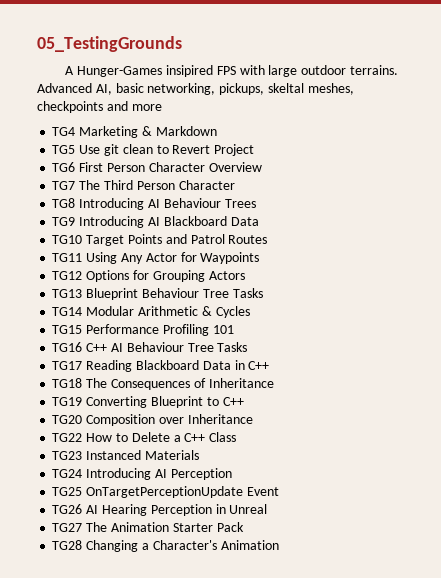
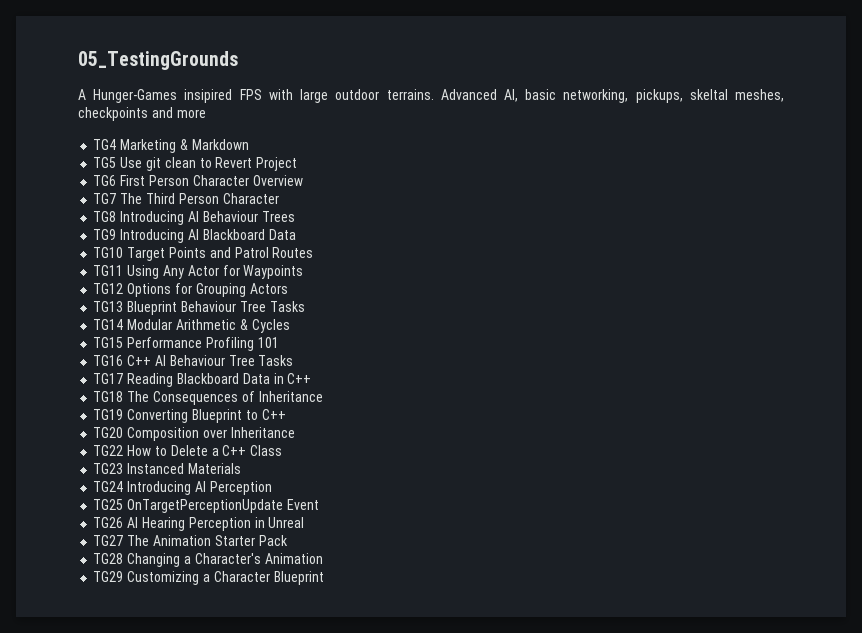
+ TG29 Customizing a Character Blueprint

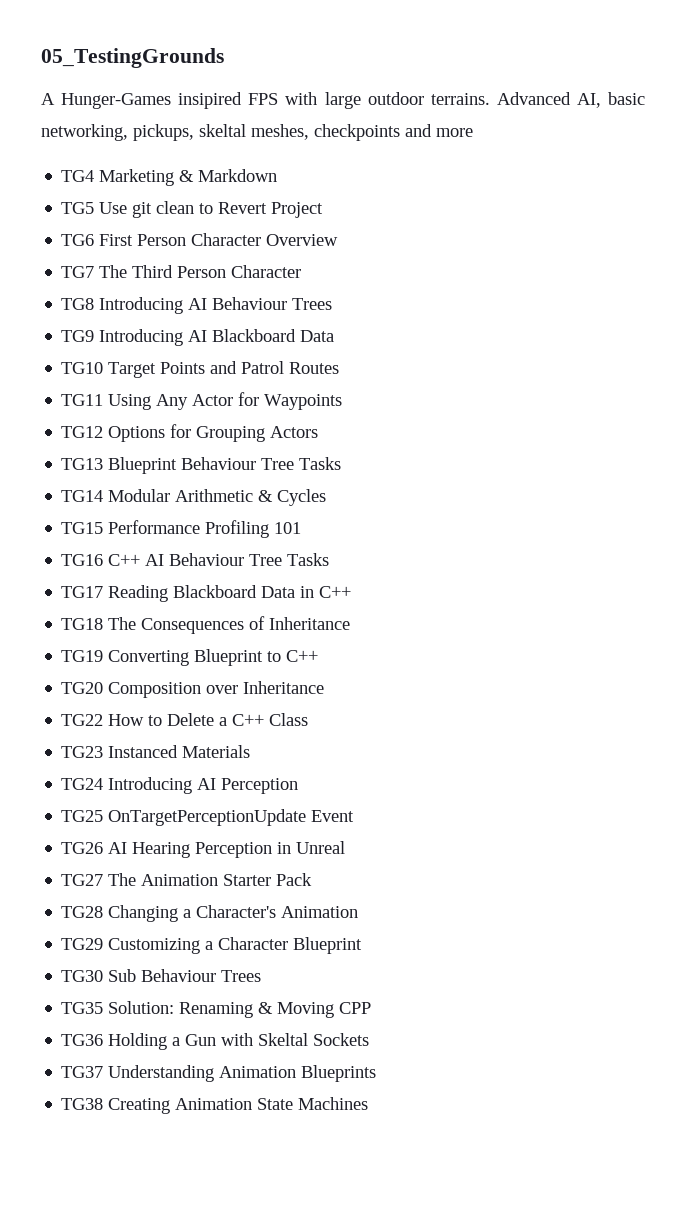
+ TG30 Sub Behaviour Trees
+ TG35 Solution: Renaming & Moving CPP
+ TG36 Holding a Gun with Skeltal Sockets
+ TG37 Understanding Animation Blueprints
+ TG38 Creating Animation State Machines

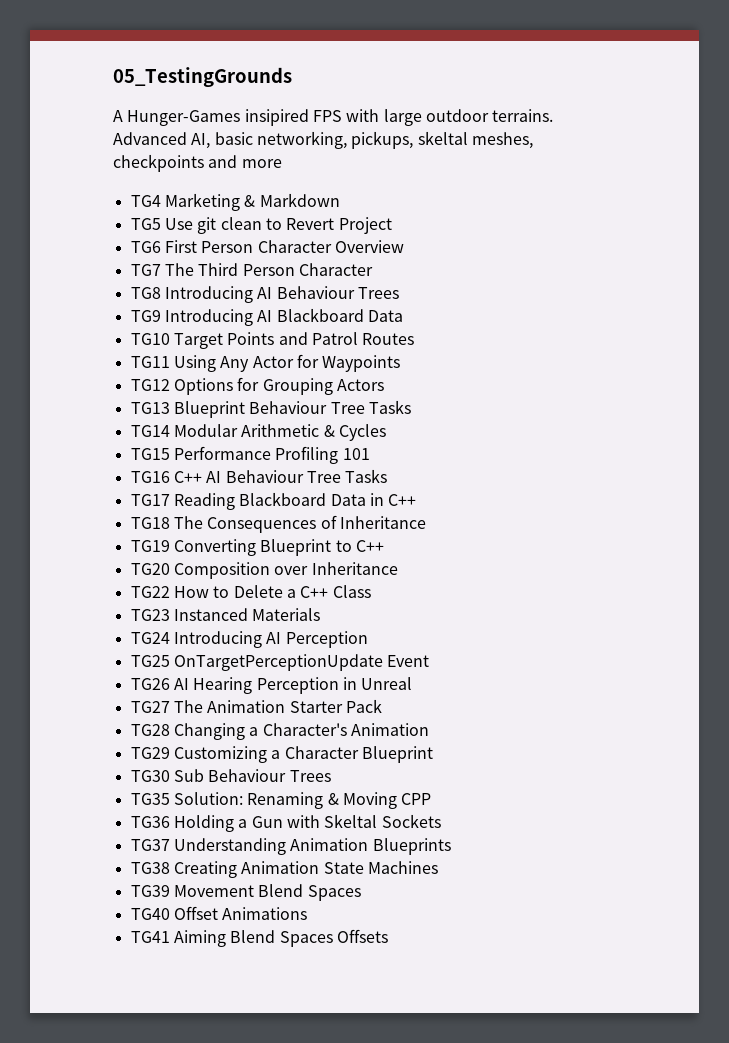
+ TG39 Movement Blend Spaces
+ TG40 Offset Animations
+ TG41 Aiming Blend Spaces Offsets

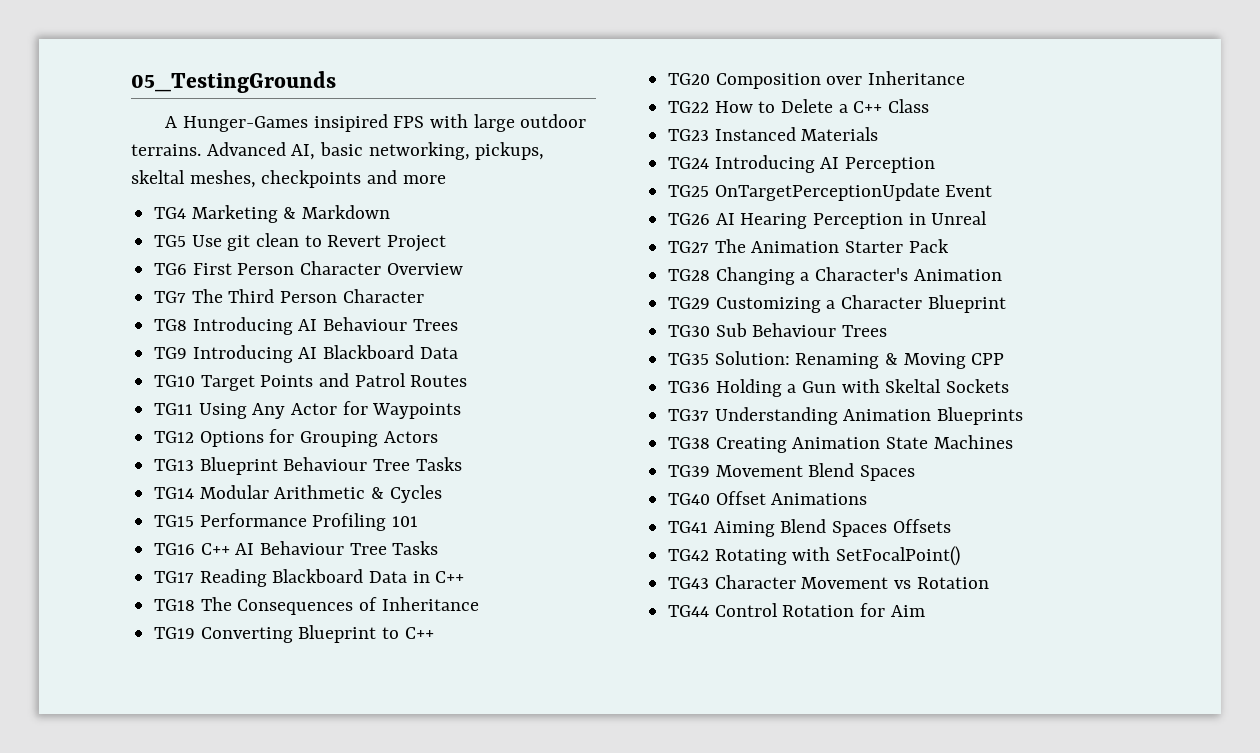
+ TG42 Rotating with SetFocalPoint()
+ TG43 Character Movement vs Rotation
+ TG44 Control Rotation for Aim

